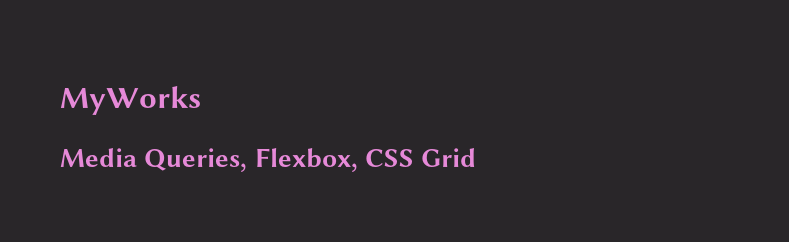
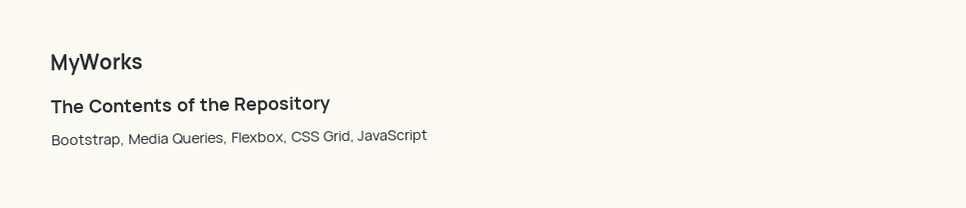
- Media Queries, Flexbox, CSS Grid
+ The Contents of the Repository
+ Bootstrap, Media Queries, Flexbox, CSS Grid, JavaScript

